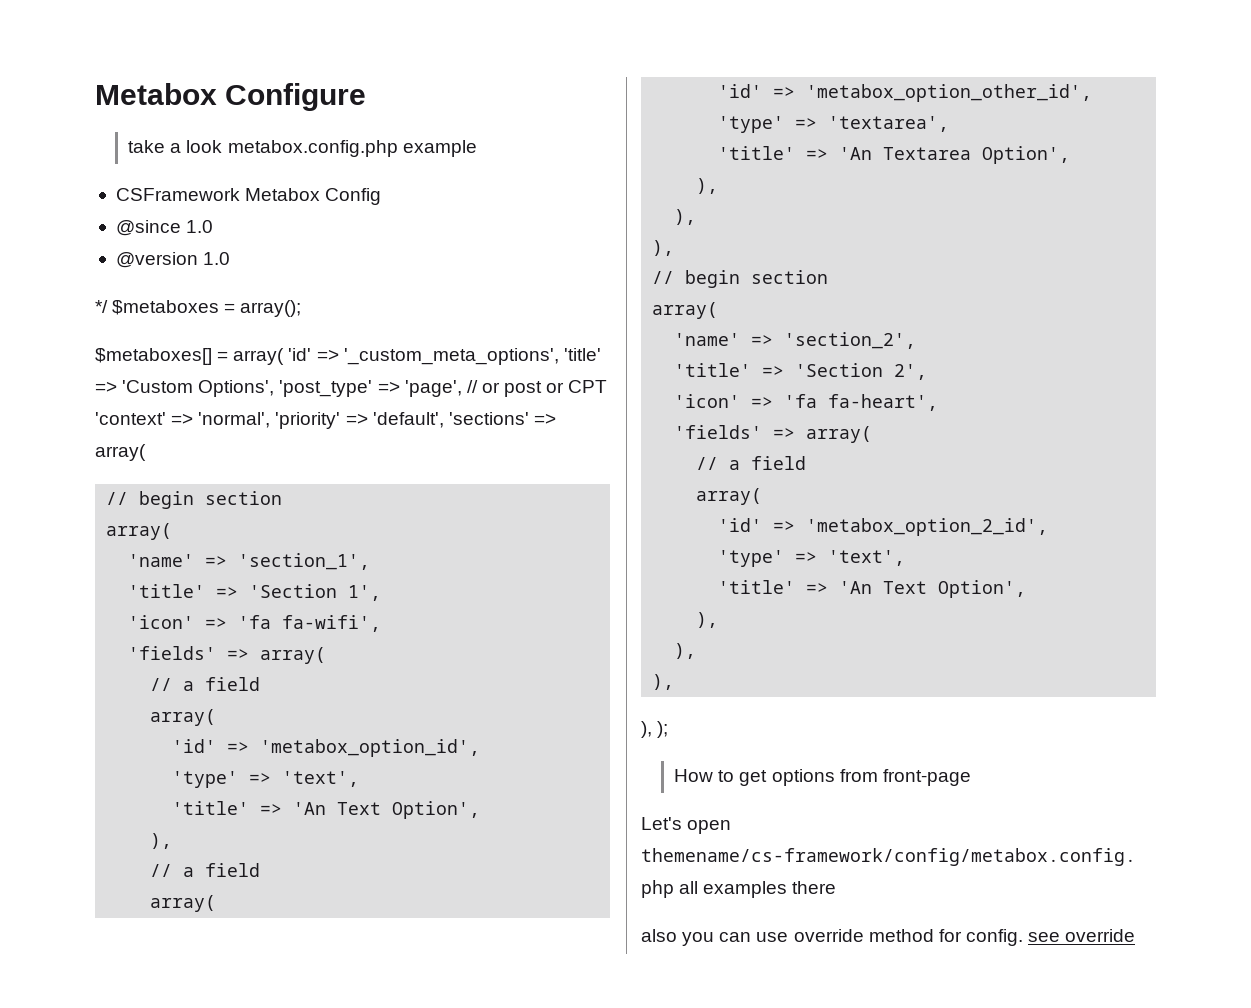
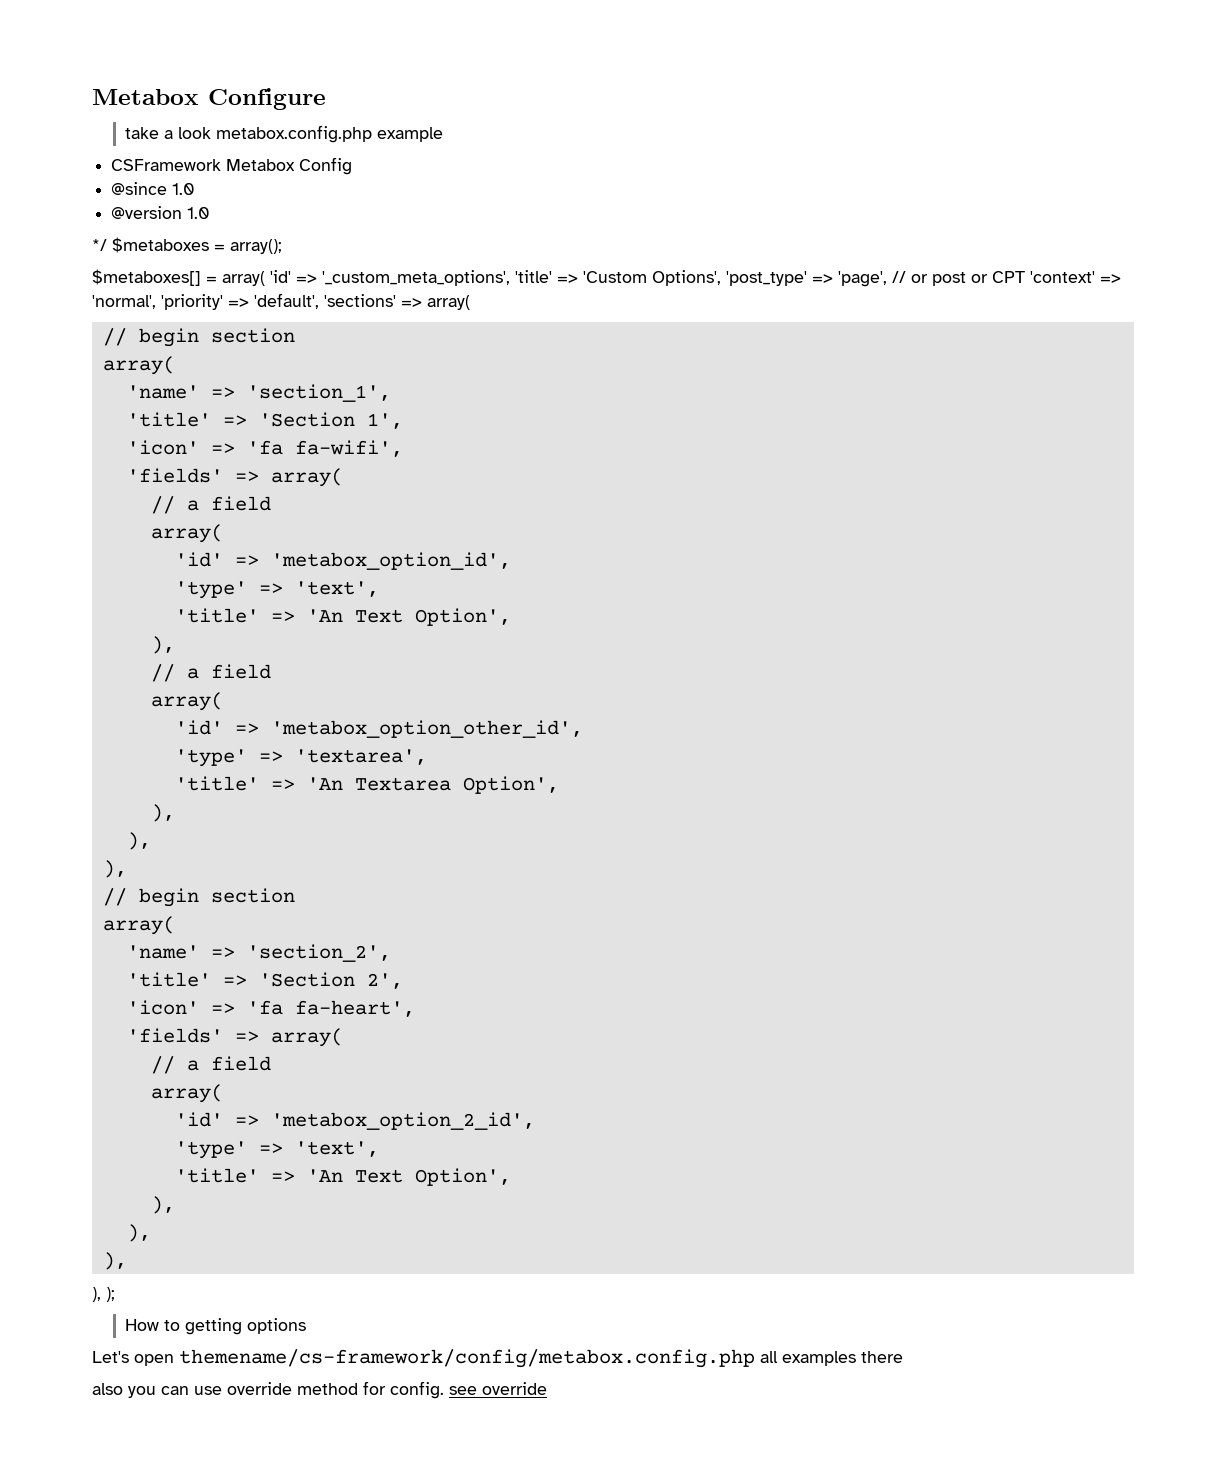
- How to get options from front-page
+ How to getting options

